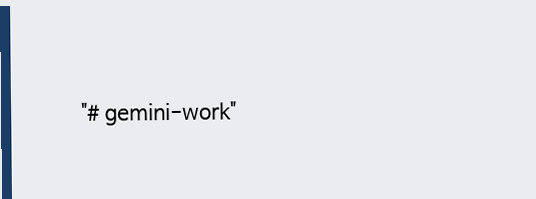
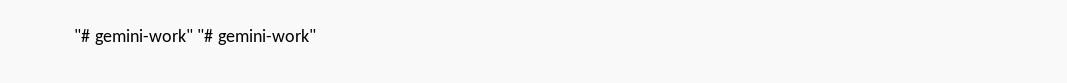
- "# gemini-work"
+ "# gemini-work" "# gemini-work"

